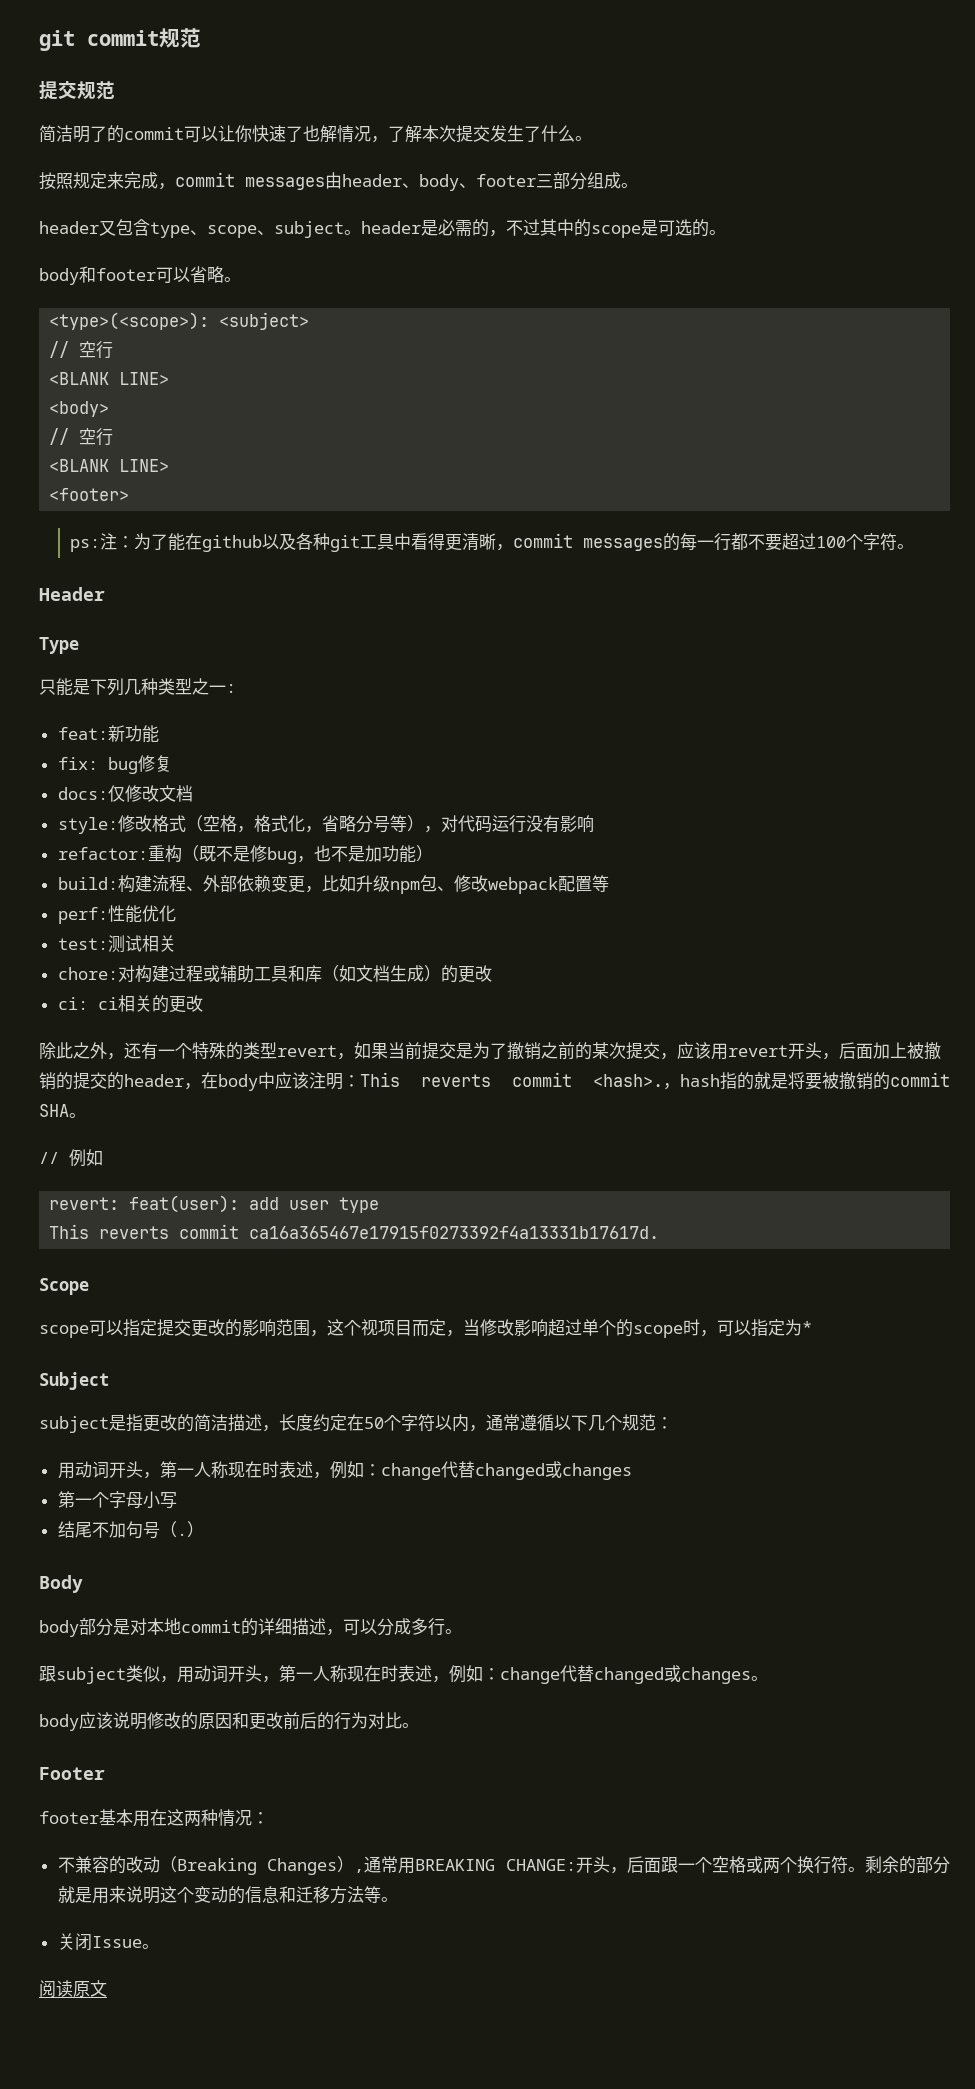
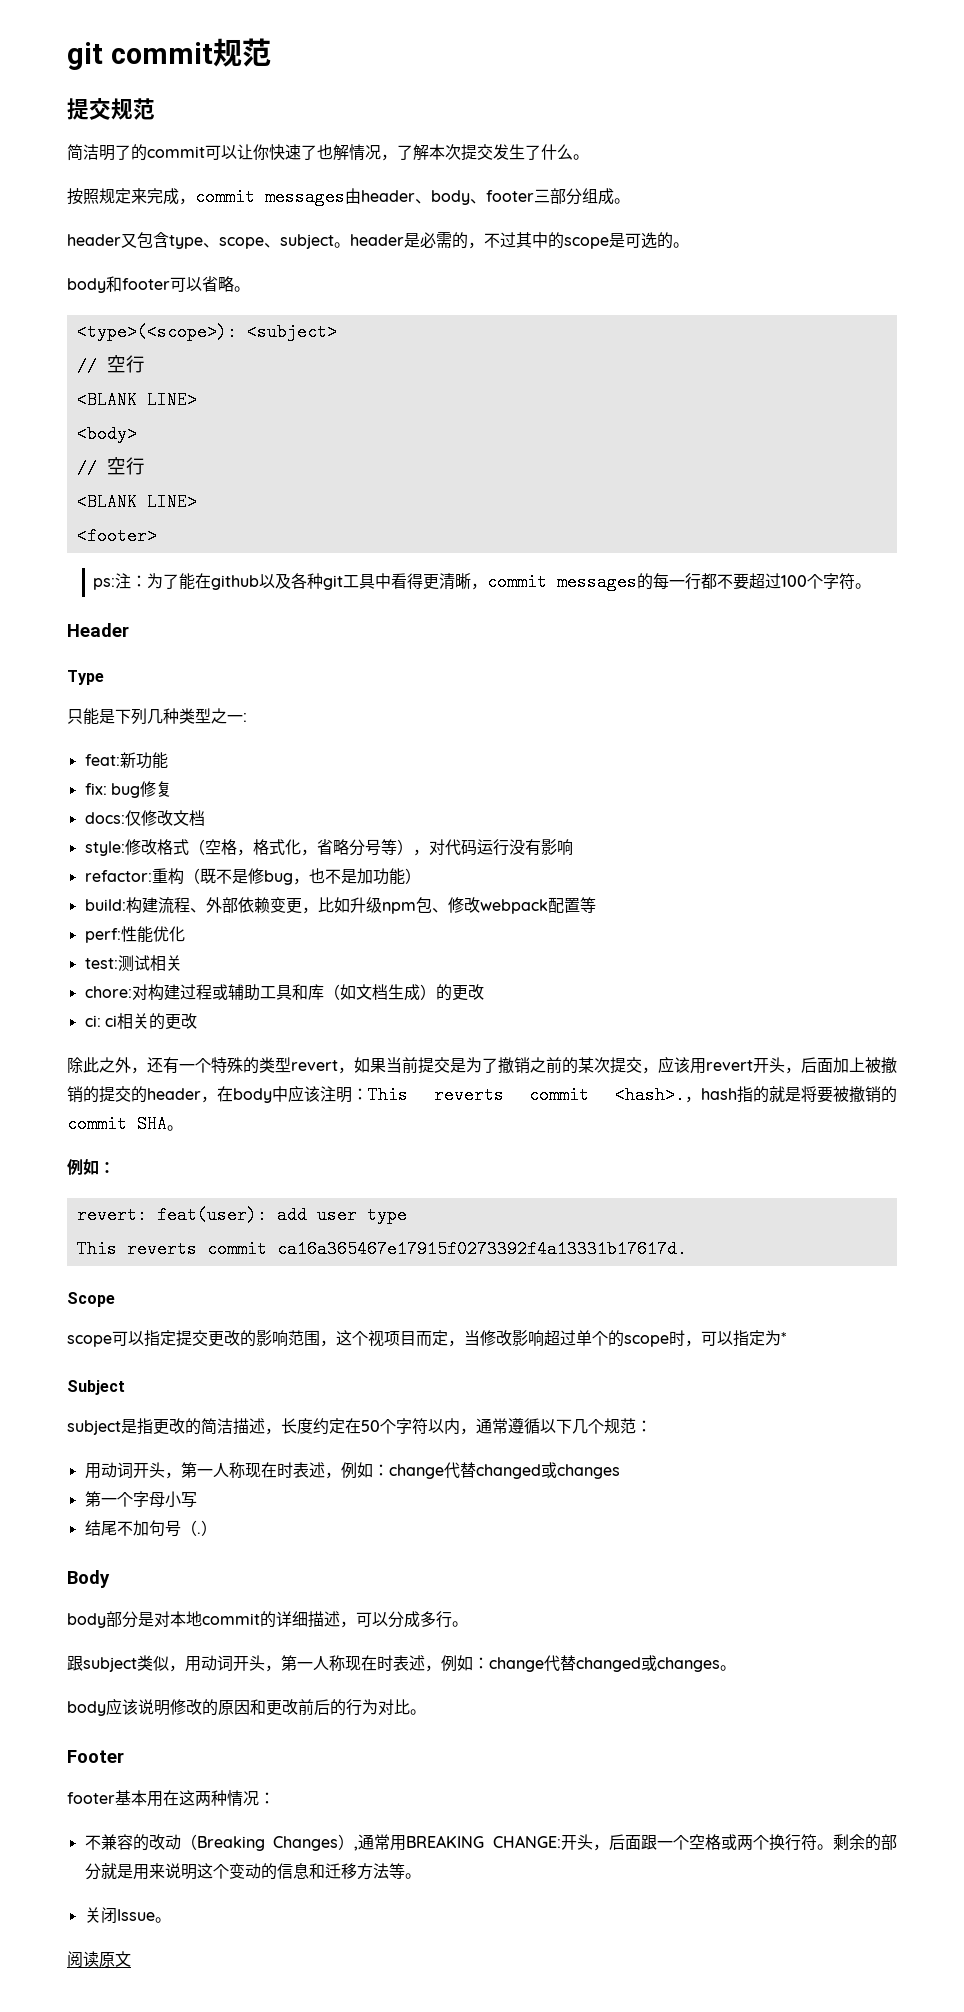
  ，hash指的就是将要被撤销的commit SHA。
- // 例如
+ 例如：

